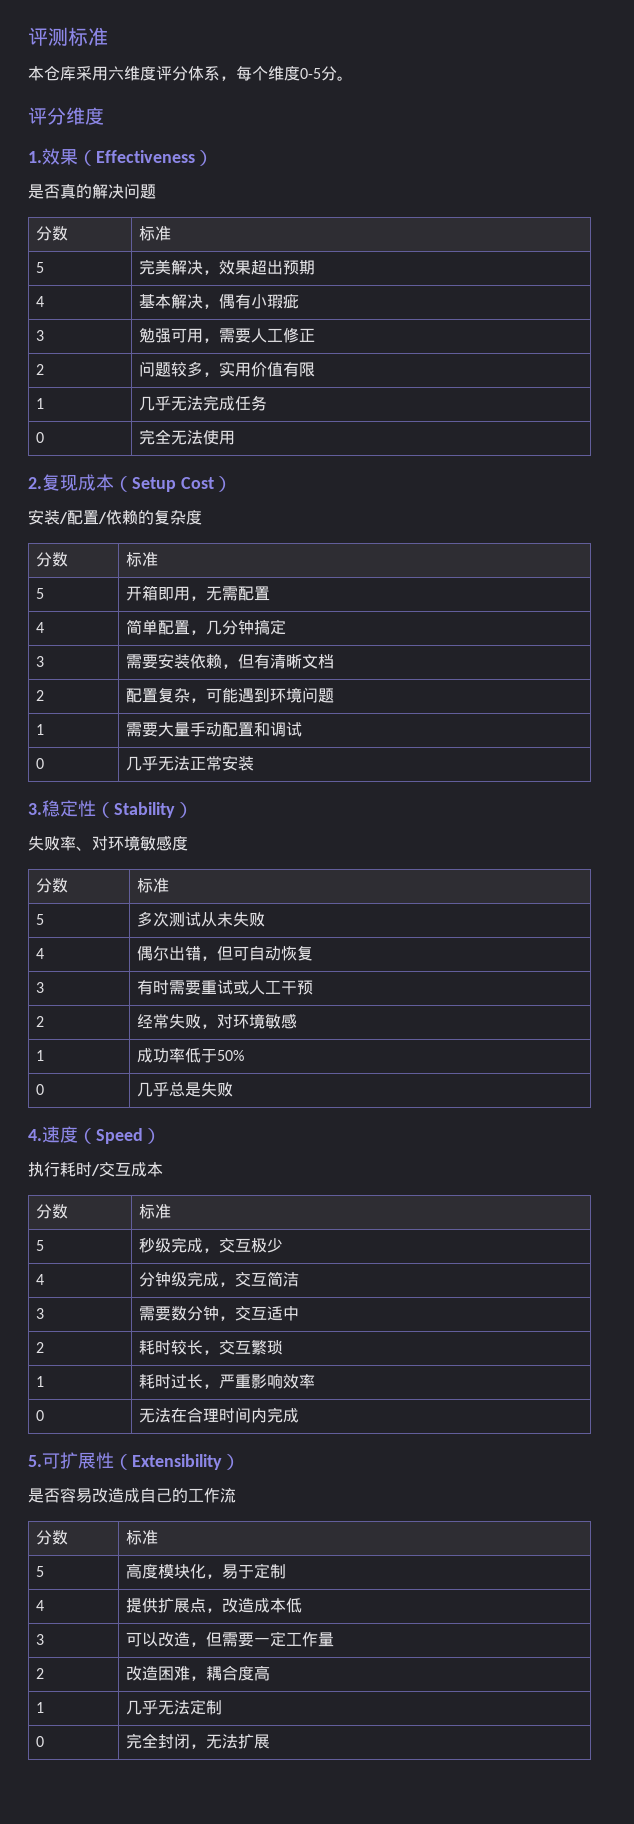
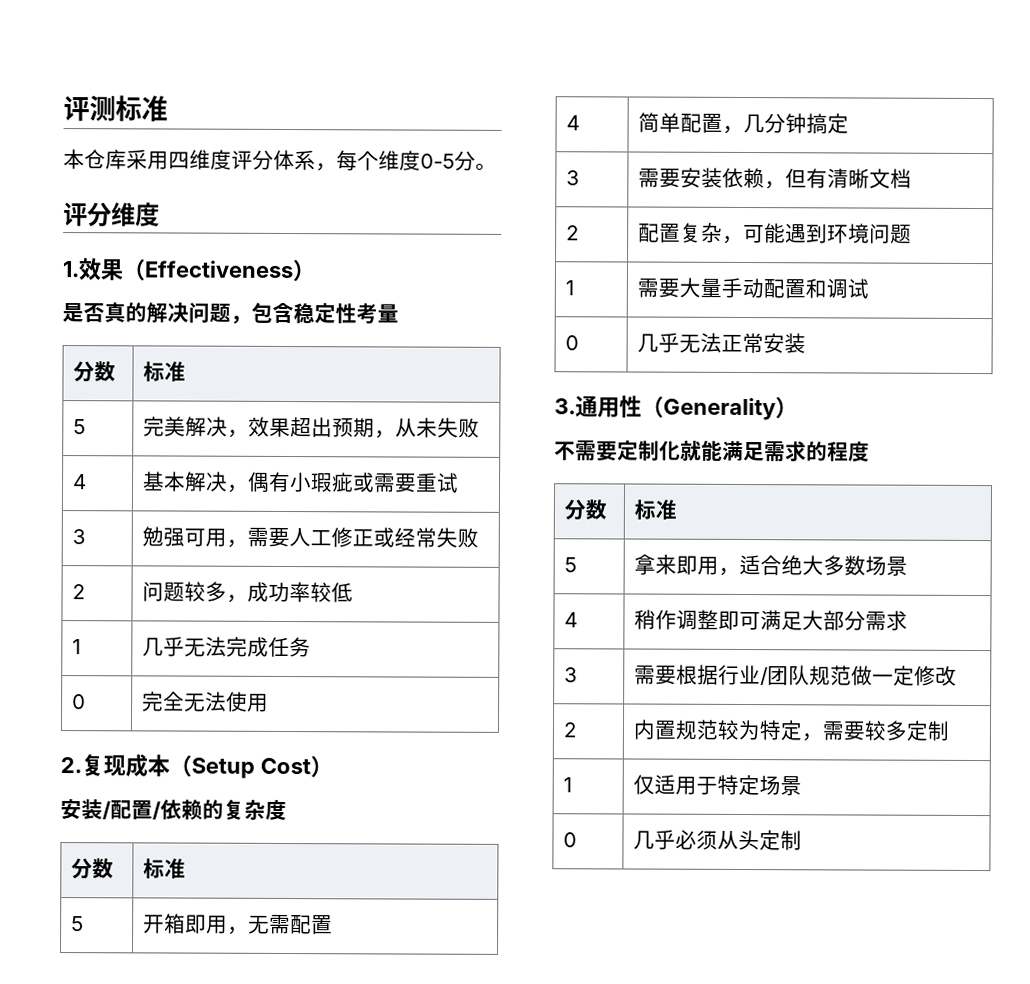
- 本仓库采用六维度评分体系，每个维度0-5分。
+ 本仓库采用四维度评分体系，每个维度0-5分。
- 是否真的解决问题
+ 是否真的解决问题，包含稳定性考量
- 5 | 完美解决，效果超出预期
+ 5 | 完美解决，效果超出预期，从未失败
- 4 | 基本解决，偶有小瑕疵
+ 4 | 基本解决，偶有小瑕疵或需要重试
- 3 | 勉强可用，需要人工修正
+ 3 | 勉强可用，需要人工修正或经常失败
- 2 | 问题较多，实用价值有限
+ 2 | 问题较多，成功率较低
- 3.稳定性（Stability）
- 失败率、对环境敏感度
+ 3.通用性（Generality）
+ 不需要定制化就能满足需求的程度
  分数 | 标准
- 5 | 多次测试从未失败
- 4 | 偶尔出错，但可自动恢复
- 3 | 有时需要重试或人工干预
- 2 | 经常失败，对环境敏感
- 1 | 成功率低于50%
- 0 | 几乎总是失败
- 4.速度（Speed）
- 执行耗时/交互成本
- 分数 | 标准
- 5 | 秒级完成，交互极少
- 4 | 分钟级完成，交互简洁
- 3 | 需要数分钟，交互适中
- 2 | 耗时较长，交互繁琐
- 1 | 耗时过长，严重影响效率
- 0 | 无法在合理时间内完成
- 5.可扩展性（Extensibility）
- 是否容易改造成自己的工作流
- 分数 | 标准
- 5 | 高度模块化，易于定制
- 4 | 提供扩展点，改造成本低
- 3 | 可以改造，但需要一定工作量
- 2 | 改造困难，耦合度高
- 1 | 几乎无法定制
- 0 | 完全封闭，无法扩展
+ 5 | 拿来即用，适合绝大多数场景
+ 4 | 稍作调整即可满足大部分需求
+ 3 | 需要根据行业/团队规范做一定修改
+ 2 | 内置规范较为特定，需要较多定制
+ 1 | 仅适用于特定场景
+ 0 | 几乎必须从头定制

